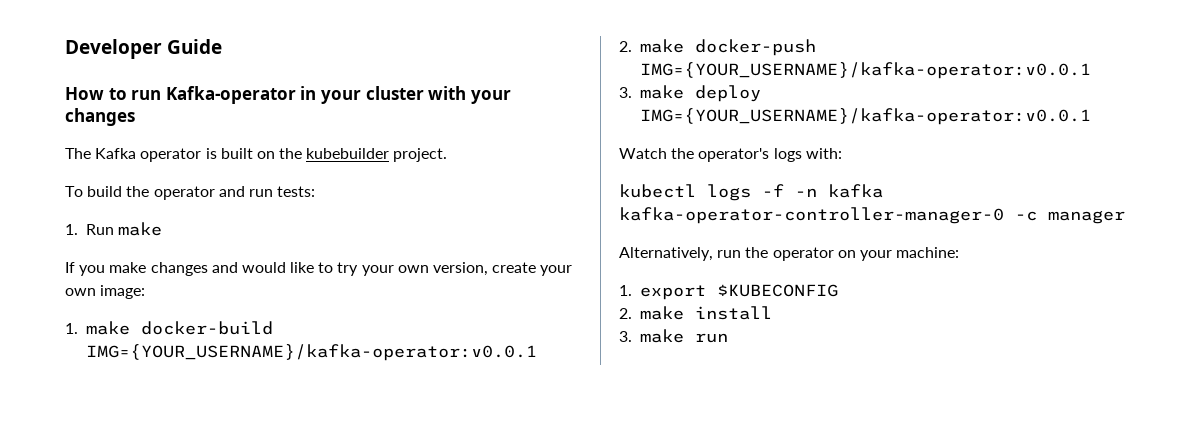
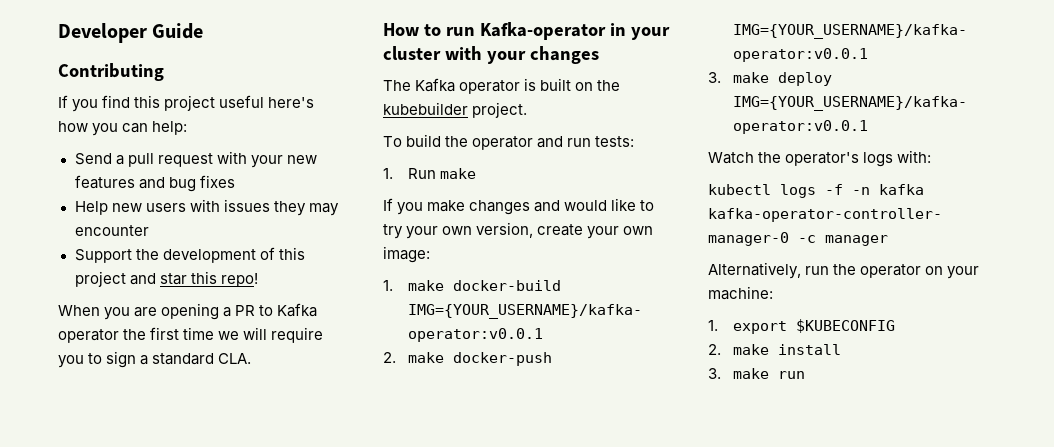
+ Contributing
+ If you find this project useful here's how you can help:
+ Send a pull request with your new features and bug fixes
+ Help new users with issues they may encounter
+ Support the development of this project and star this repo!
+ When you are opening a PR to Kafka operator the first time we will require you to sign a standard CLA.

